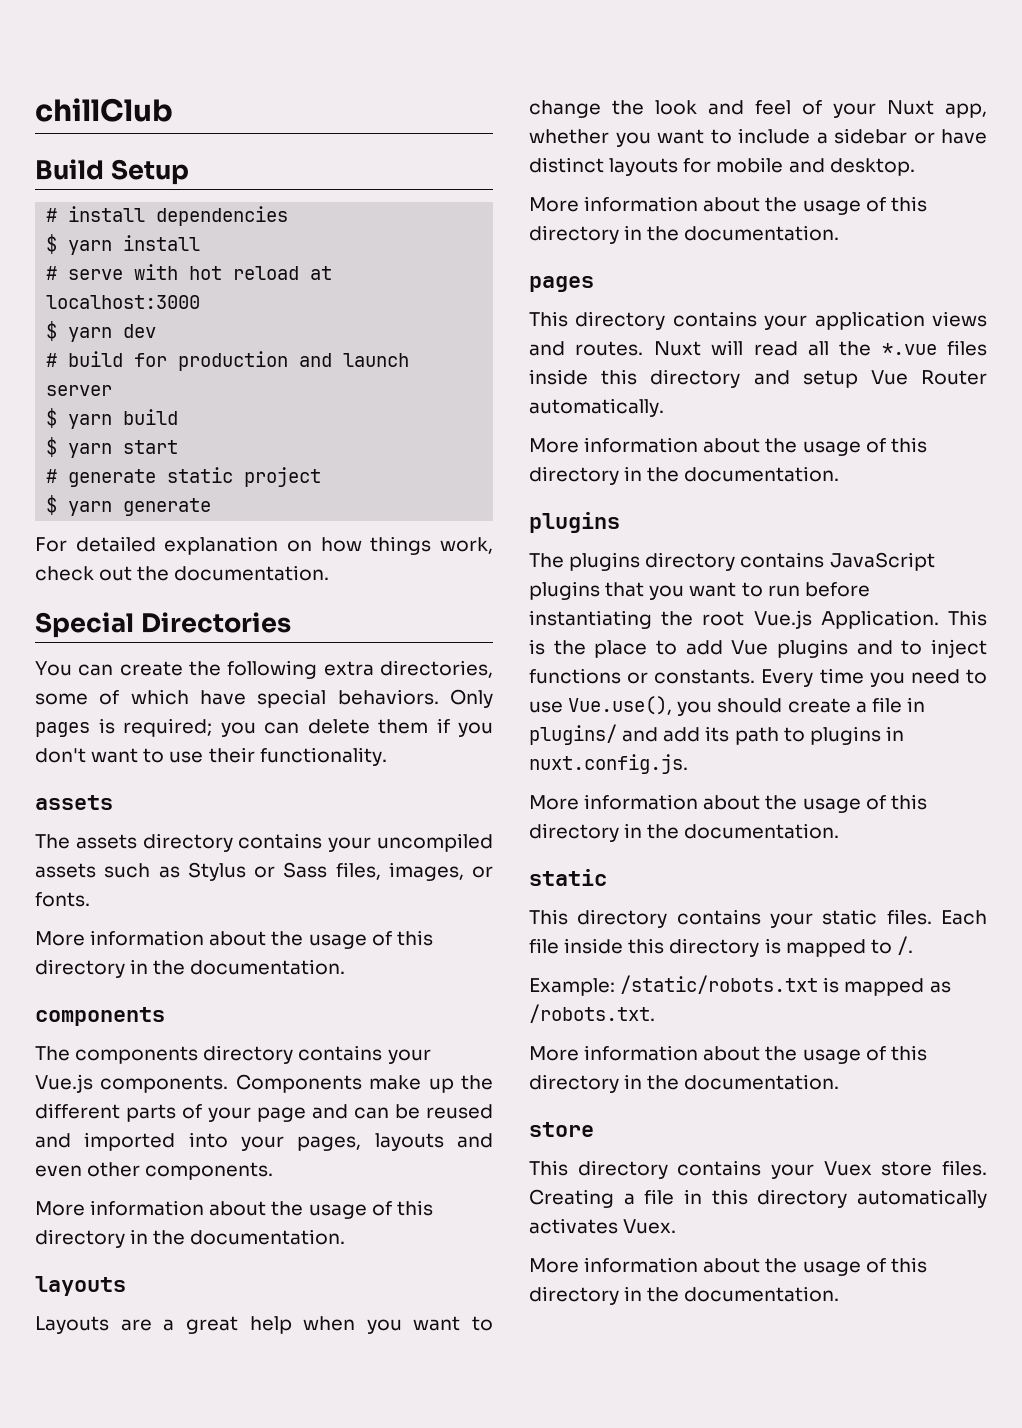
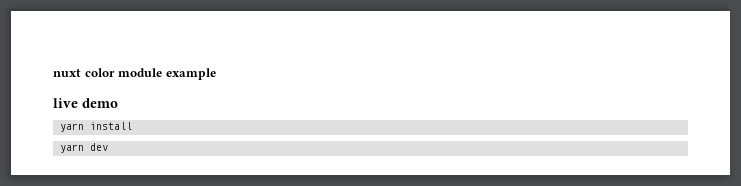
- chillClub
- Build Setup
- # install dependencies
- $ yarn install
- # serve with hot reload at localhost:3000
- $ yarn dev
- # build for production and launch server
- $ yarn build
- $ yarn start
- # generate static project
- $ yarn generate
- For detailed explanation on how things work, check out the documentation.
- Special Directories
- You can create the following extra directories, some of which have special behaviors. Only pages is required; you can delete them if you don't want to use their functionality.
- assets
- The assets directory contains your uncompiled assets such as Stylus or Sass files, images, or fonts.
- More information about the usage of this directory in the documentation.
- components
- The components directory contains your Vue.js components. Components make up the different parts of your page and can be reused and imported into your pages, layouts and even other components.
- More information about the usage of this directory in the documentation.
- layouts
- Layouts are a great help when you want to change the look and feel of your Nuxt app, whether you want to include a sidebar or have distinct layouts for mobile and desktop.
- More information about the usage of this directory in the documentation.
- pages
- This directory contains your application views and routes. Nuxt will read all the *.vue files inside this directory and setup Vue Router automatically.
- More information about the usage of this directory in the documentation.
- plugins
- The plugins directory contains JavaScript plugins that you want to run before instantiating the root Vue.js Application. This is the place to add Vue plugins and to inject functions or constants. Every time you need to use Vue.use(), you should create a file in plugins/ and add its path to plugins in nuxt.config.js.
- More information about the usage of this directory in the documentation.
- static
- This directory contains your static files. Each file inside this directory is mapped to /.
- Example: /static/robots.txt is mapped as /robots.txt.
- More information about the usage of this directory in the documentation.
- store
- This directory contains your Vuex store files. Creating a file in this directory automatically activates Vuex.
- More information about the usage of this directory in the documentation.
+ nuxt color module example
+ live demo
+ yarn install
+ yarn dev

